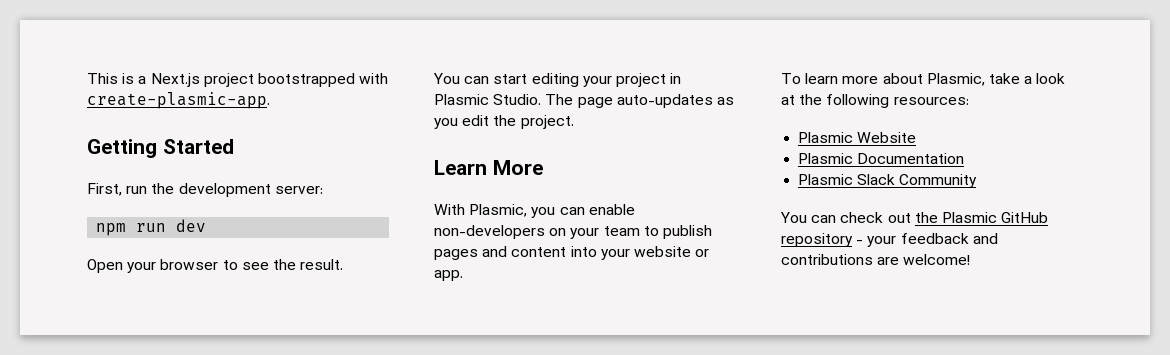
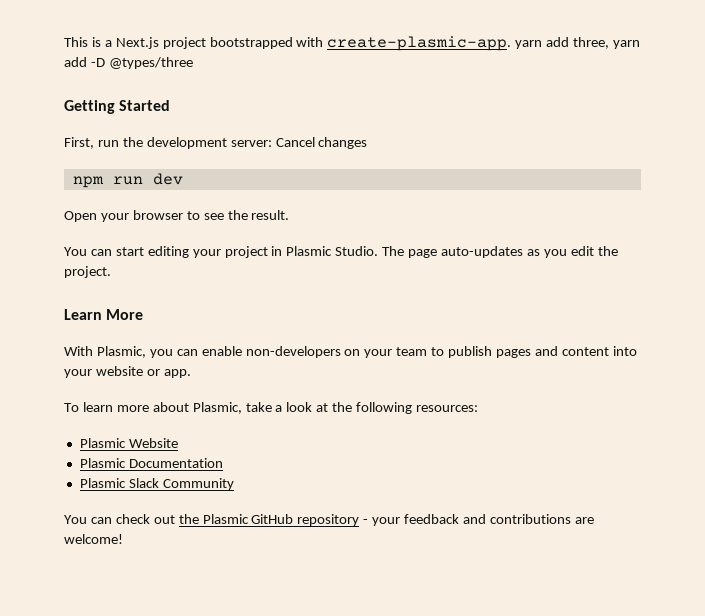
- This is a Next.js project bootstrapped with create-plasmic-app.
+ This is a Next.js project bootstrapped with create-plasmic-app. yarn add three, yarn add -D @types/three
- First, run the development server:
+ First, run the development server: Cancel changes

